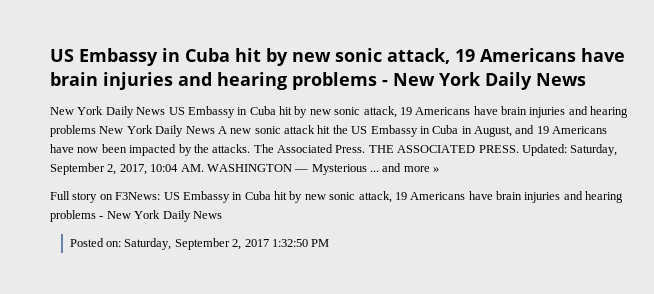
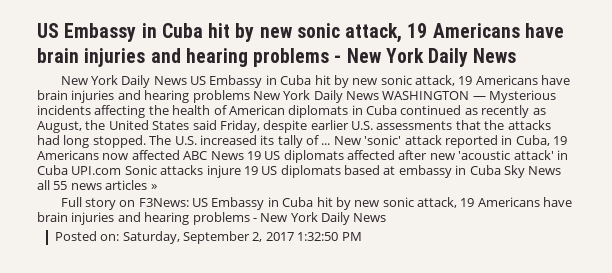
- New York Daily News US Embassy in Cuba hit by new sonic attack, 19 Americans have brain injuries and hearing problems New York Daily News A new sonic attack hit the US Embassy in Cuba in August, and 19 Americans have now been impacted by the attacks. The Associated Press. THE ASSOCIATED PRESS. Updated: Saturday, September 2, 2017, 10:04 AM. WASHINGTON — Mysterious ... and more »
+ New York Daily News US Embassy in Cuba hit by new sonic attack, 19 Americans have brain injuries and hearing problems New York Daily News WASHINGTON — Mysterious incidents affecting the health of American diplomats in Cuba continued as recently as August, the United States said Friday, despite earlier U.S. assessments that the attacks had long stopped. The U.S. increased its tally of ... New 'sonic' attack reported in Cuba, 19 Americans now affected ABC News 19 US diplomats affected after new 'acoustic attack' in Cuba UPI.com Sonic attacks injure 19 US diplomats based at embassy in Cuba Sky News all 55 news articles »

